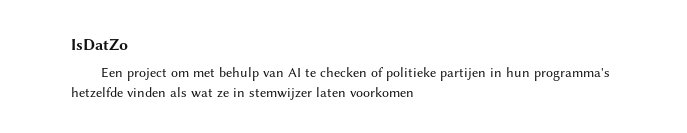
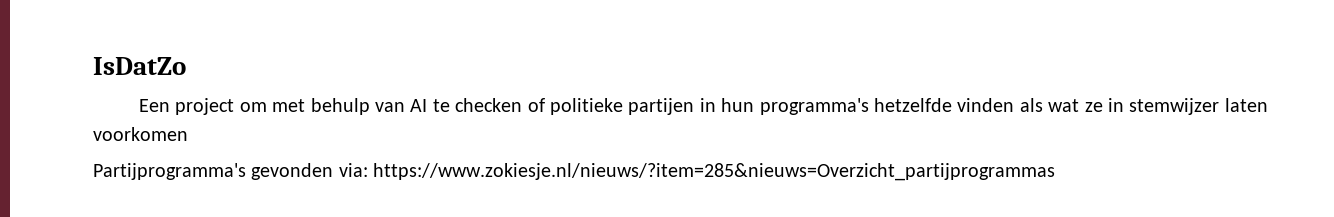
+ Partijprogramma's gevonden via: https://www.zokiesje.nl/nieuws/?item=285&nieuws=Overzicht_partijprogrammas

